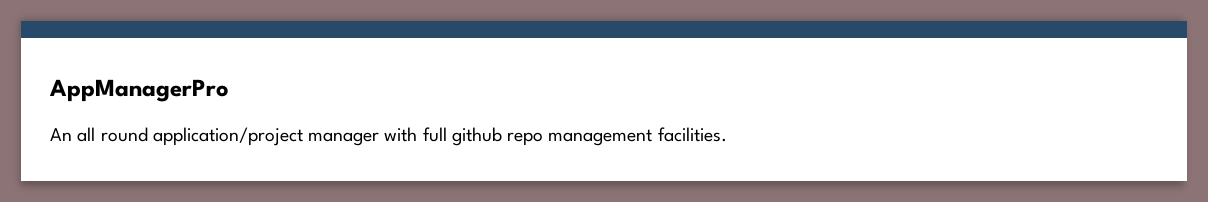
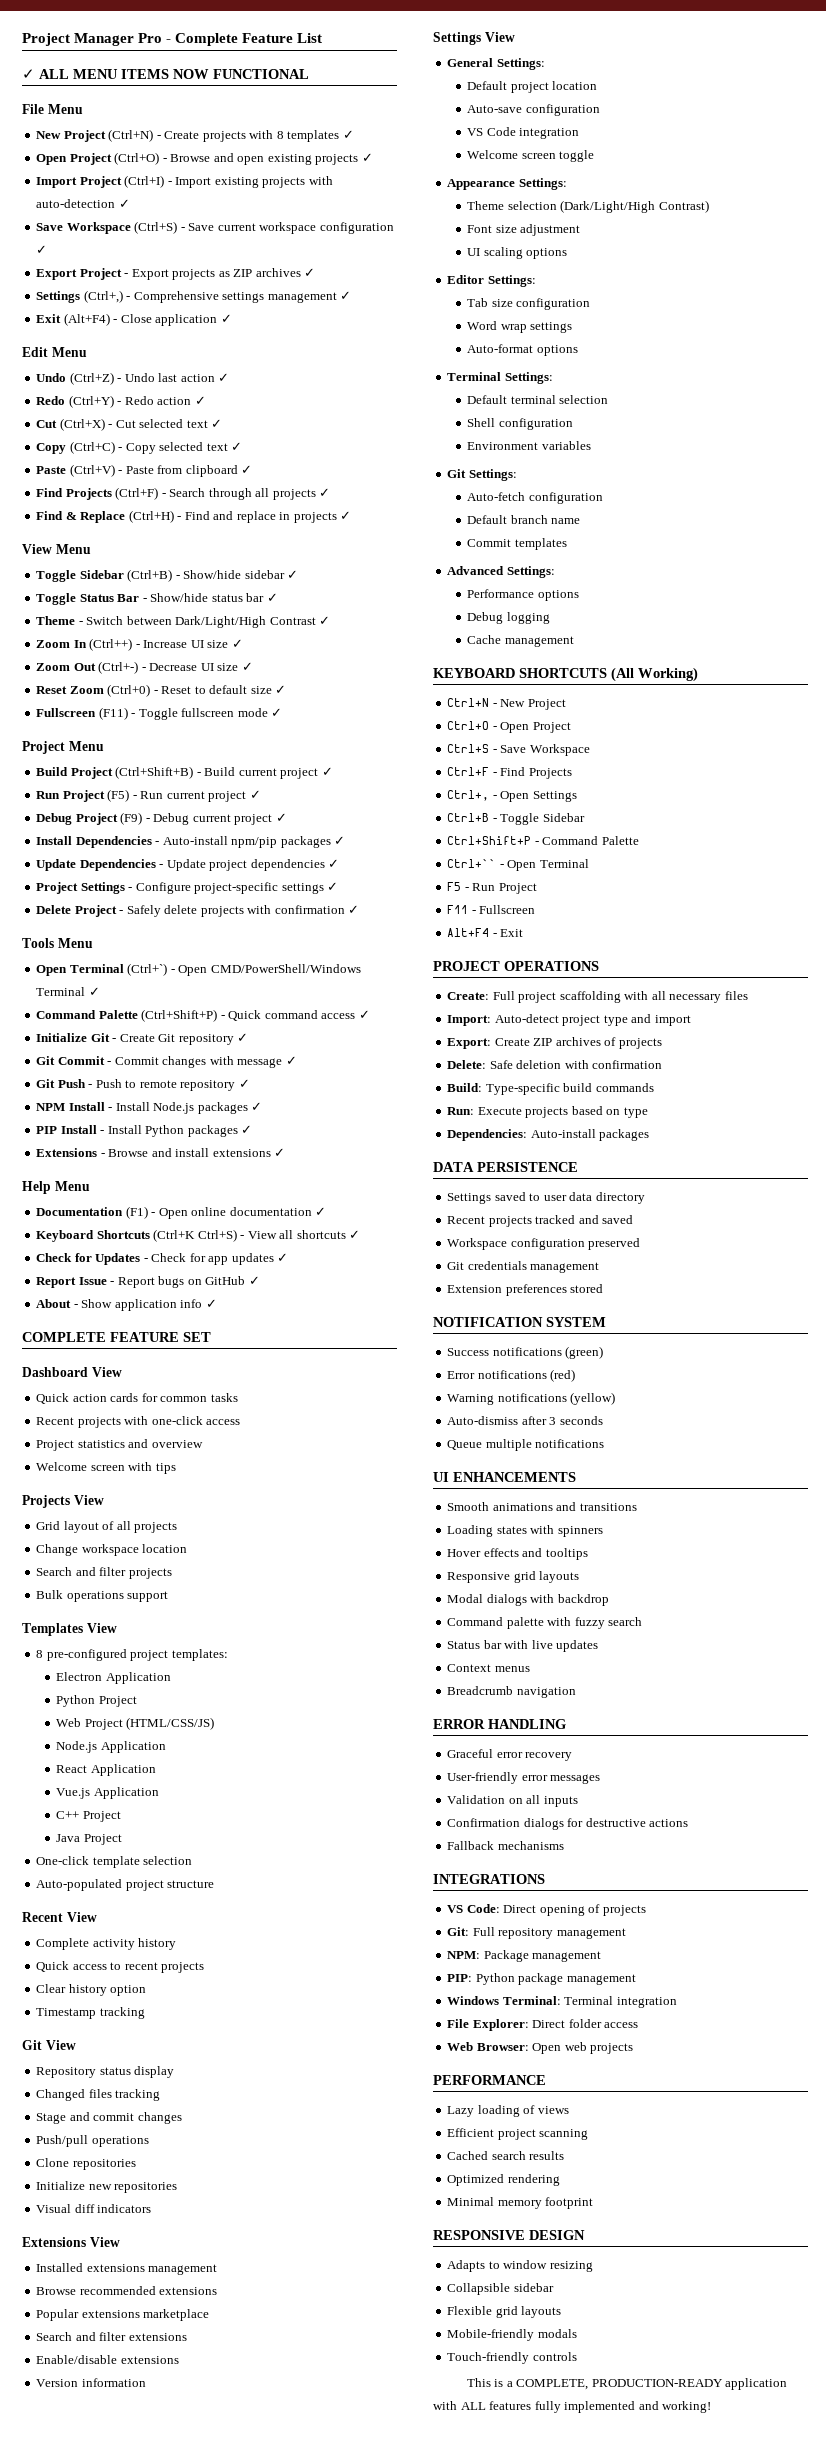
- AppManagerPro
- An all round application/project manager with full github repo management facilities.
+ Project Manager Pro - Complete Feature List
+ ✓ ALL MENU ITEMS NOW FUNCTIONAL
+ File Menu
+ New Project (Ctrl+N) - Create projects with 8 templates ✓
+ Open Project (Ctrl+O) - Browse and open existing projects ✓
+ Import Project (Ctrl+I) - Import existing projects with auto-detection ✓
+ Save Workspace (Ctrl+S) - Save current workspace configuration ✓
+ Export Project - Export projects as ZIP archives ✓
+ Settings (Ctrl+,) - Comprehensive settings management ✓
+ Exit (Alt+F4) - Close application ✓
+ Edit Menu
+ Undo (Ctrl+Z) - Undo last action ✓
+ Redo (Ctrl+Y) - Redo action ✓
+ Cut (Ctrl+X) - Cut selected text ✓
+ Copy (Ctrl+C) - Copy selected text ✓
+ Paste (Ctrl+V) - Paste from clipboard ✓
+ Find Projects (Ctrl+F) - Search through all projects ✓
+ Find & Replace (Ctrl+H) - Find and replace in projects ✓
+ View Menu
+ Toggle Sidebar (Ctrl+B) - Show/hide sidebar ✓
+ Toggle Status Bar - Show/hide status bar ✓
+ Theme - Switch between Dark/Light/High Contrast ✓
+ Zoom In (Ctrl++) - Increase UI size ✓
+ Zoom Out (Ctrl+-) - Decrease UI size ✓
+ Reset Zoom (Ctrl+0) - Reset to default size ✓
+ Fullscreen (F11) - Toggle fullscreen mode ✓
+ Project Menu
+ Build Project (Ctrl+Shift+B) - Build current project ✓
+ Run Project (F5) - Run current project ✓
+ Debug Project (F9) - Debug current project ✓
+ Install Dependencies - Auto-install npm/pip packages ✓
+ Update Dependencies - Update project dependencies ✓
+ Project Settings - Configure project-specific settings ✓
+ Delete Project - Safely delete projects with confirmation ✓
+ Tools Menu
+ Open Terminal (Ctrl+`) - Open CMD/PowerShell/Windows Terminal ✓
+ Command Palette (Ctrl+Shift+P) - Quick command access ✓
+ Initialize Git - Create Git repository ✓
+ Git Commit - Commit changes with message ✓
+ Git Push - Push to remote repository ✓
+ NPM Install - Install Node.js packages ✓
+ PIP Install - Install Python packages ✓
+ Extensions - Browse and install extensions ✓
+ Help Menu
+ Documentation (F1) - Open online documentation ✓
+ Keyboard Shortcuts (Ctrl+K Ctrl+S) - View all shortcuts ✓
+ Check for Updates - Check for app updates ✓
+ Report Issue - Report bugs on GitHub ✓
+ About - Show application info ✓
+ COMPLETE FEATURE SET
+ Dashboard View
+ Quick action cards for common tasks
+ Recent projects with one-click access
+ Project statistics and overview
+ Welcome screen with tips
+ Projects View
+ Grid layout of all projects
+ Change workspace location
+ Search and filter projects
+ Bulk operations support
+ Templates View
+ 8 pre-configured project templates:
+ Electron Application
+ Python Project
+ Web Project (HTML/CSS/JS)
+ Node.js Application
+ React Application
+ Vue.js Application
+ C++ Project
+ Java Project
+ One-click template selection
+ Auto-populated project structure
+ Recent View
+ Complete activity history
+ Quick access to recent projects
+ Clear history option
+ Timestamp tracking
+ Git View
+ Repository status display
+ Changed files tracking
+ Stage and commit changes
+ Push/pull operations
+ Clone repositories
+ Initialize new repositories
+ Visual diff indicators
+ Extensions View
+ Installed extensions management
+ Browse recommended extensions
+ Popular extensions marketplace
+ Search and filter extensions
+ Enable/disable extensions
+ Version information
+ Settings View
+ General Settings:
+ Default project location
+ Auto-save configuration
+ VS Code integration
+ Welcome screen toggle
+ Appearance Settings:
+ Theme selection (Dark/Light/High Contrast)
+ Font size adjustment
+ UI scaling options
+ Editor Settings:
+ Tab size configuration
+ Word wrap settings
+ Auto-format options
+ Terminal Settings:
+ Default terminal selection
+ Shell configuration
+ Environment variables
+ Git Settings:
+ Auto-fetch configuration
+ Default branch name
+ Commit templates
+ Advanced Settings:
+ Performance options
+ Debug logging
+ Cache management
+ KEYBOARD SHORTCUTS (All Working)
+ Ctrl+N - New Project
+ Ctrl+O - Open Project
+ Ctrl+S - Save Workspace
+ Ctrl+F - Find Projects
+ Ctrl+, - Open Settings
+ Ctrl+B - Toggle Sidebar
+ Ctrl+Shift+P - Command Palette
+ Ctrl+`` - Open Terminal
+ F5 - Run Project
+ F11 - Fullscreen
+ Alt+F4 - Exit
+ PROJECT OPERATIONS
+ Create: Full project scaffolding with all necessary files
+ Import: Auto-detect project type and import
+ Export: Create ZIP archives of projects
+ Delete: Safe deletion with confirmation
+ Build: Type-specific build commands
+ Run: Execute projects based on type
+ Dependencies: Auto-install packages
+ DATA PERSISTENCE
+ Settings saved to user data directory
+ Recent projects tracked and saved
+ Workspace configuration preserved
+ Git credentials management
+ Extension preferences stored
+ NOTIFICATION SYSTEM
+ Success notifications (green)
+ Error notifications (red)
+ Warning notifications (yellow)
+ Auto-dismiss after 3 seconds
+ Queue multiple notifications
+ UI ENHANCEMENTS
+ Smooth animations and transitions
+ Loading states with spinners
+ Hover effects and tooltips
+ Responsive grid layouts
+ Modal dialogs with backdrop
+ Command palette with fuzzy search
+ Status bar with live updates
+ Context menus
+ Breadcrumb navigation
+ ERROR HANDLING
+ Graceful error recovery
+ User-friendly error messages
+ Validation on all inputs
+ Confirmation dialogs for destructive actions
+ Fallback mechanisms
+ INTEGRATIONS
+ VS Code: Direct opening of projects
+ Git: Full repository management
+ NPM: Package management
+ PIP: Python package management
+ Windows Terminal: Terminal integration
+ File Explorer: Direct folder access
+ Web Browser: Open web projects
+ PERFORMANCE
+ Lazy loading of views
+ Efficient project scanning
+ Cached search results
+ Optimized rendering
+ Minimal memory footprint
+ RESPONSIVE DESIGN
+ Adapts to window resizing
+ Collapsible sidebar
+ Flexible grid layouts
+ Mobile-friendly modals
+ Touch-friendly controls
+ This is a COMPLETE, PRODUCTION-READY application with ALL features fully implemented and working!

